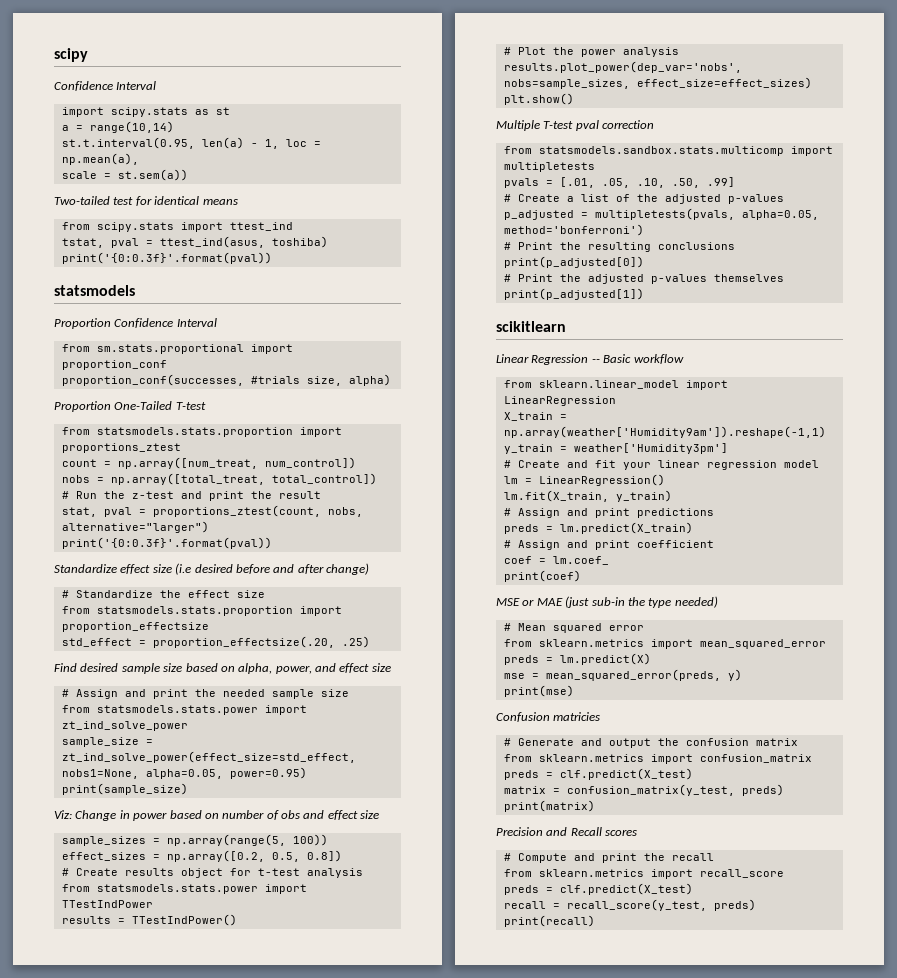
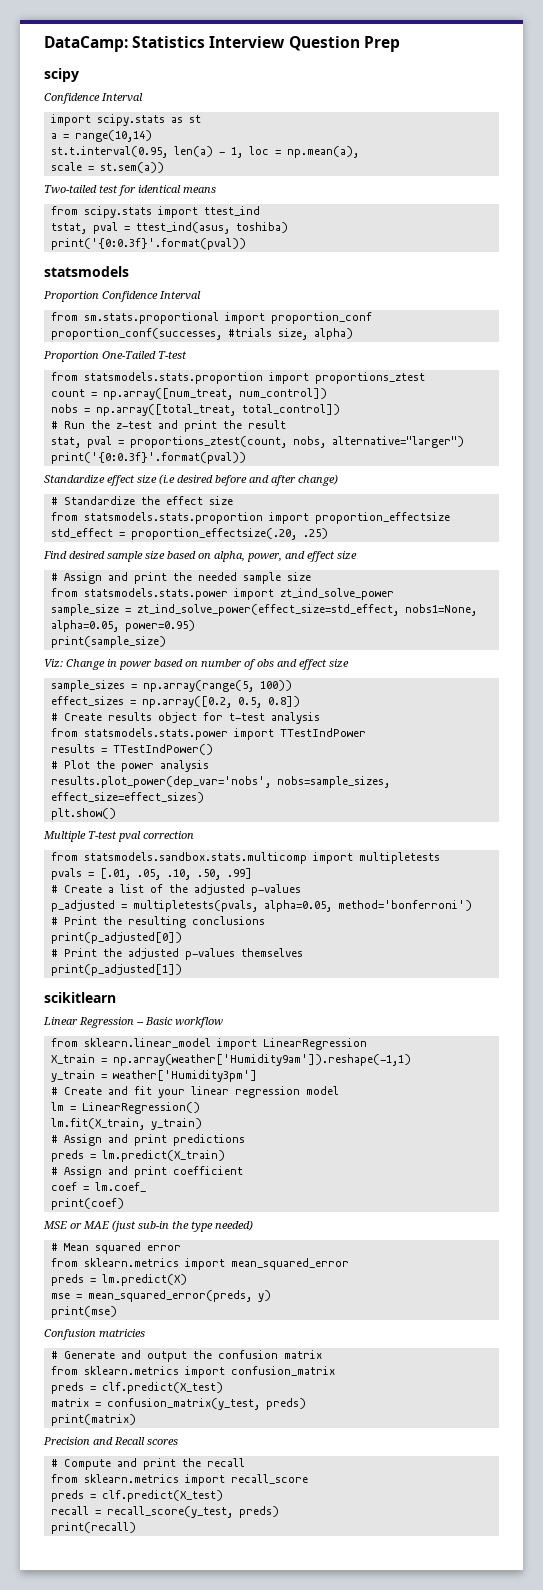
+ DataCamp: Statistics Interview Question Prep

